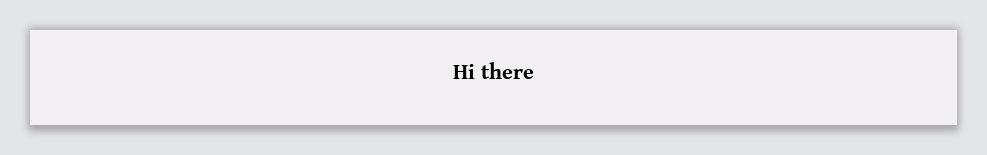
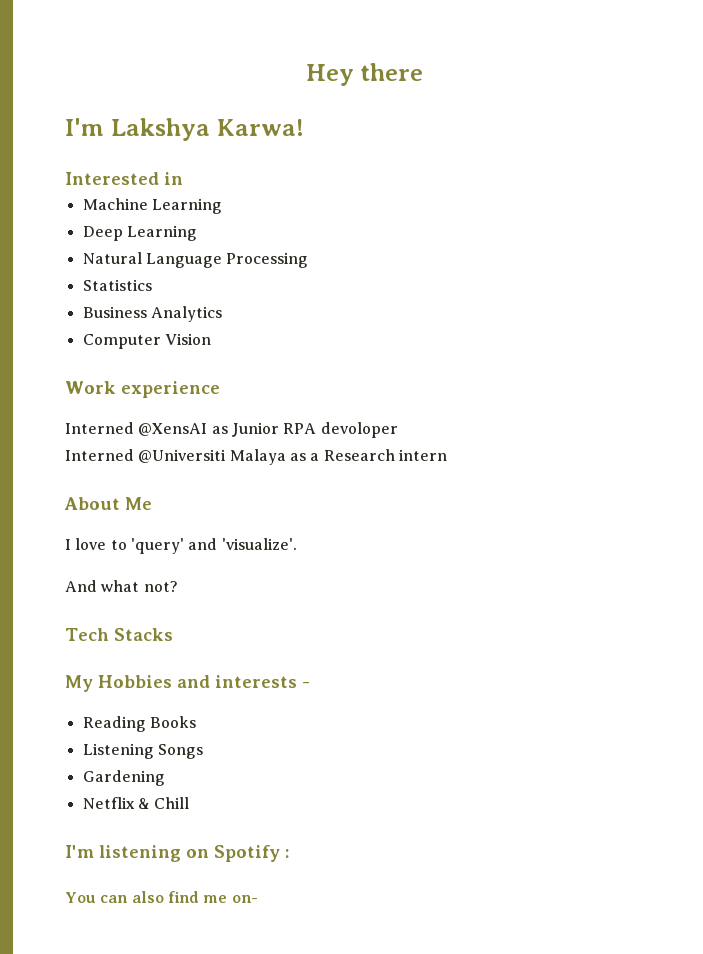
- Hi there
+ Hey there
+ I'm Lakshya Karwa!
+ Interested in
+ Machine Learning
+ Deep Learning
+ Natural Language Processing
+ Statistics
+ Business Analytics
+ Computer Vision
+ Work experience
+ Interned @XensAI as Junior RPA devoloper
+ Interned @Universiti Malaya as a Research intern
+ About Me
+ I love to 'query' and 'visualize'.
+ And what not?
+ Tech Stacks
+ My Hobbies and interests -
+ Reading Books
+ Listening Songs
+ Gardening
+ Netflix & Chill
+ I'm listening on Spotify :
+ You can also find me on-

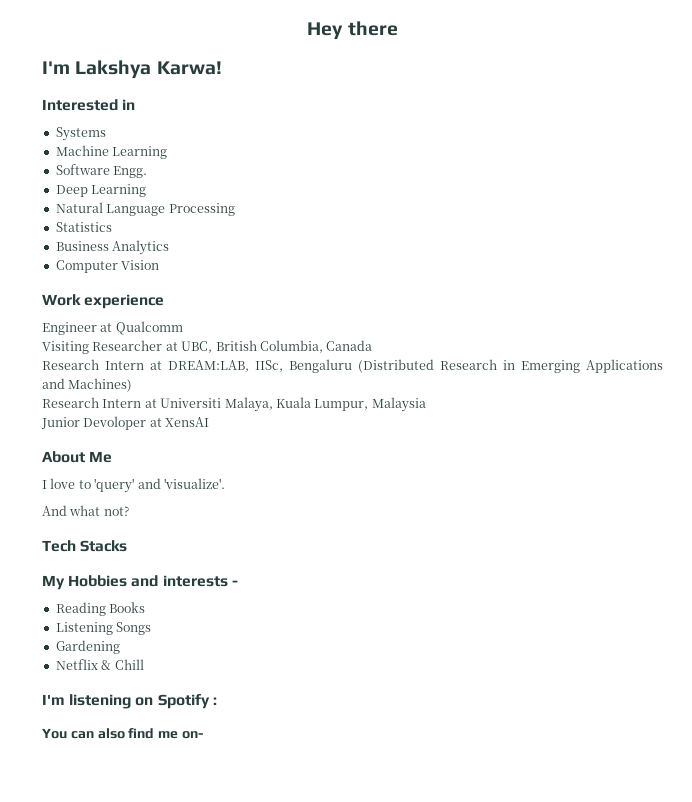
+ Systems
+ Software Engg.
- Interned @XensAI as Junior RPA devoloper
- Interned @Universiti Malaya as a Research intern
+ Engineer at Qualcomm
+ Visiting Researcher at UBC, British Columbia, Canada
+ Research Intern at DREAM:LAB, IISc, Bengaluru (Distributed Research in Emerging Applications and Machines)
+ Research Intern at Universiti Malaya, Kuala Lumpur, Malaysia
+ Junior Devoloper at XensAI

